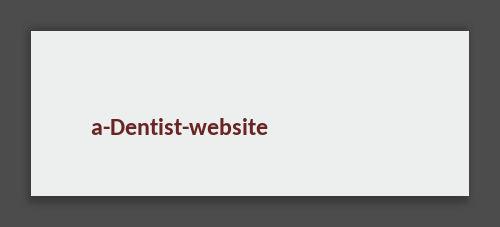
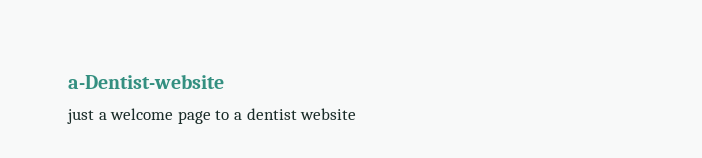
+ just a welcome page to a dentist website

